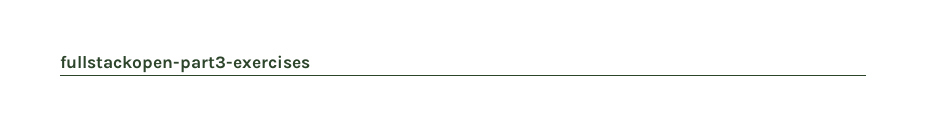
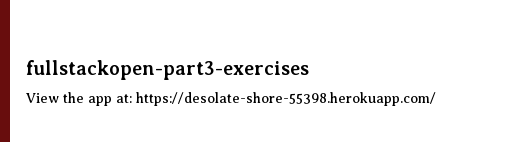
+ View the app at: https://desolate-shore-55398.herokuapp.com/

